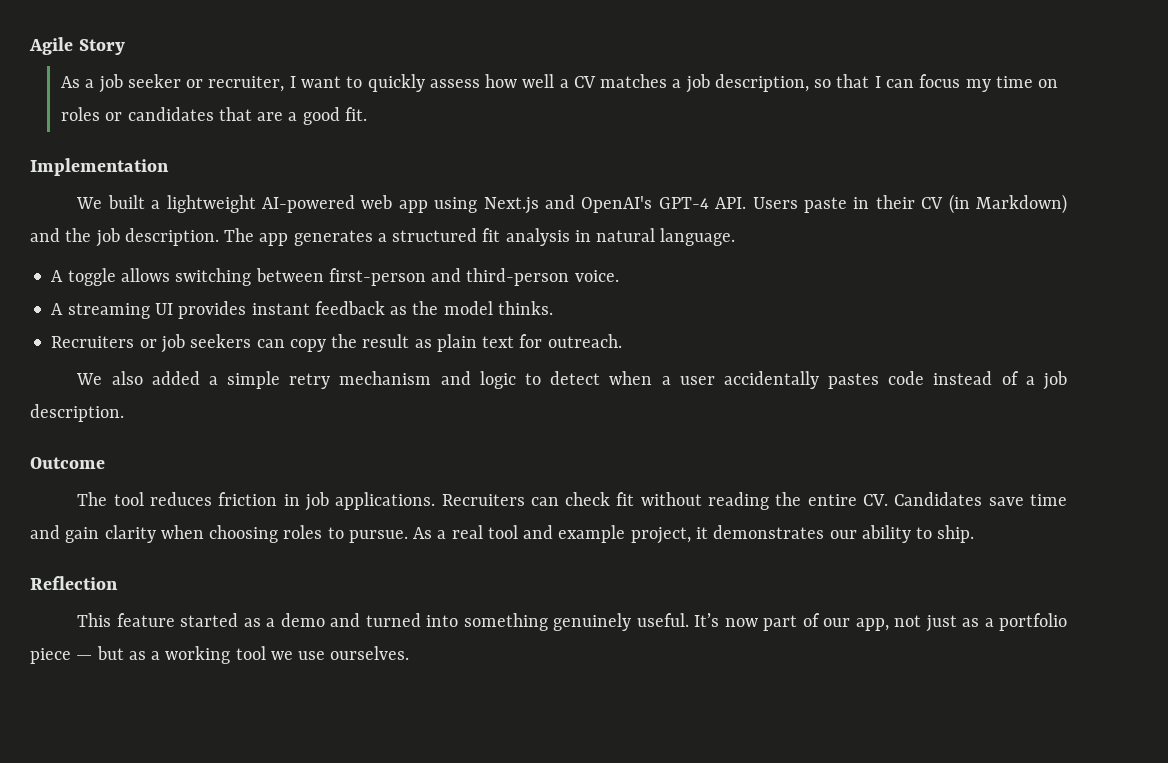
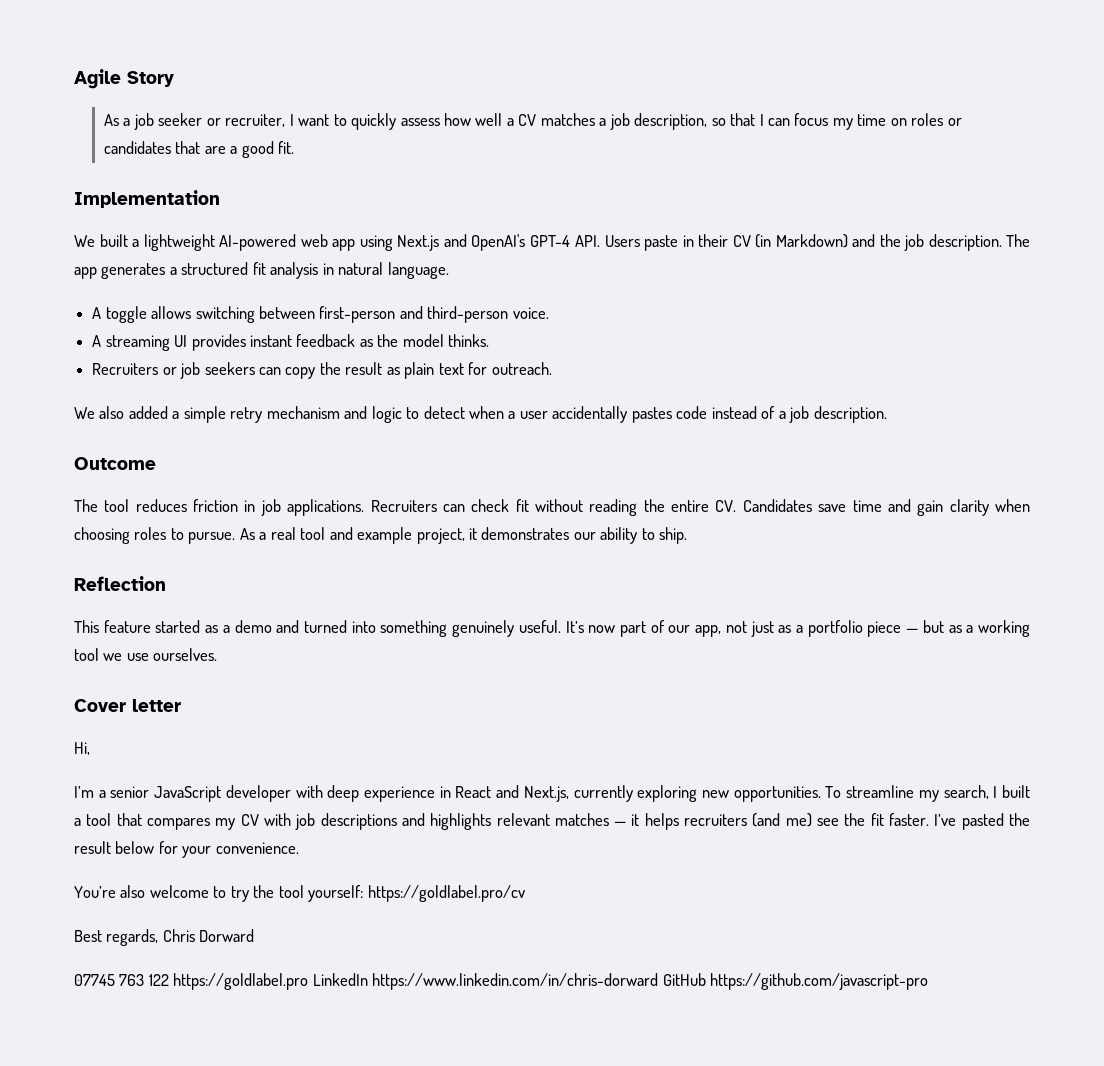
+ Cover letter
+ Hi,
+ I’m a senior JavaScript developer with deep experience in React and Next.js, currently exploring new opportunities. To streamline my search, I built a tool that compares my CV with job descriptions and highlights relevant matches — it helps recruiters (and me) see the fit faster. I’ve pasted the result below for your convenience.
+ You’re also welcome to try the tool yourself: https://goldlabel.pro/cv
+ Best regards, Chris Dorward
+ 07745 763 122 https://goldlabel.pro LinkedIn https://www.linkedin.com/in/chris-dorward GitHub https://github.com/javascript-pro

